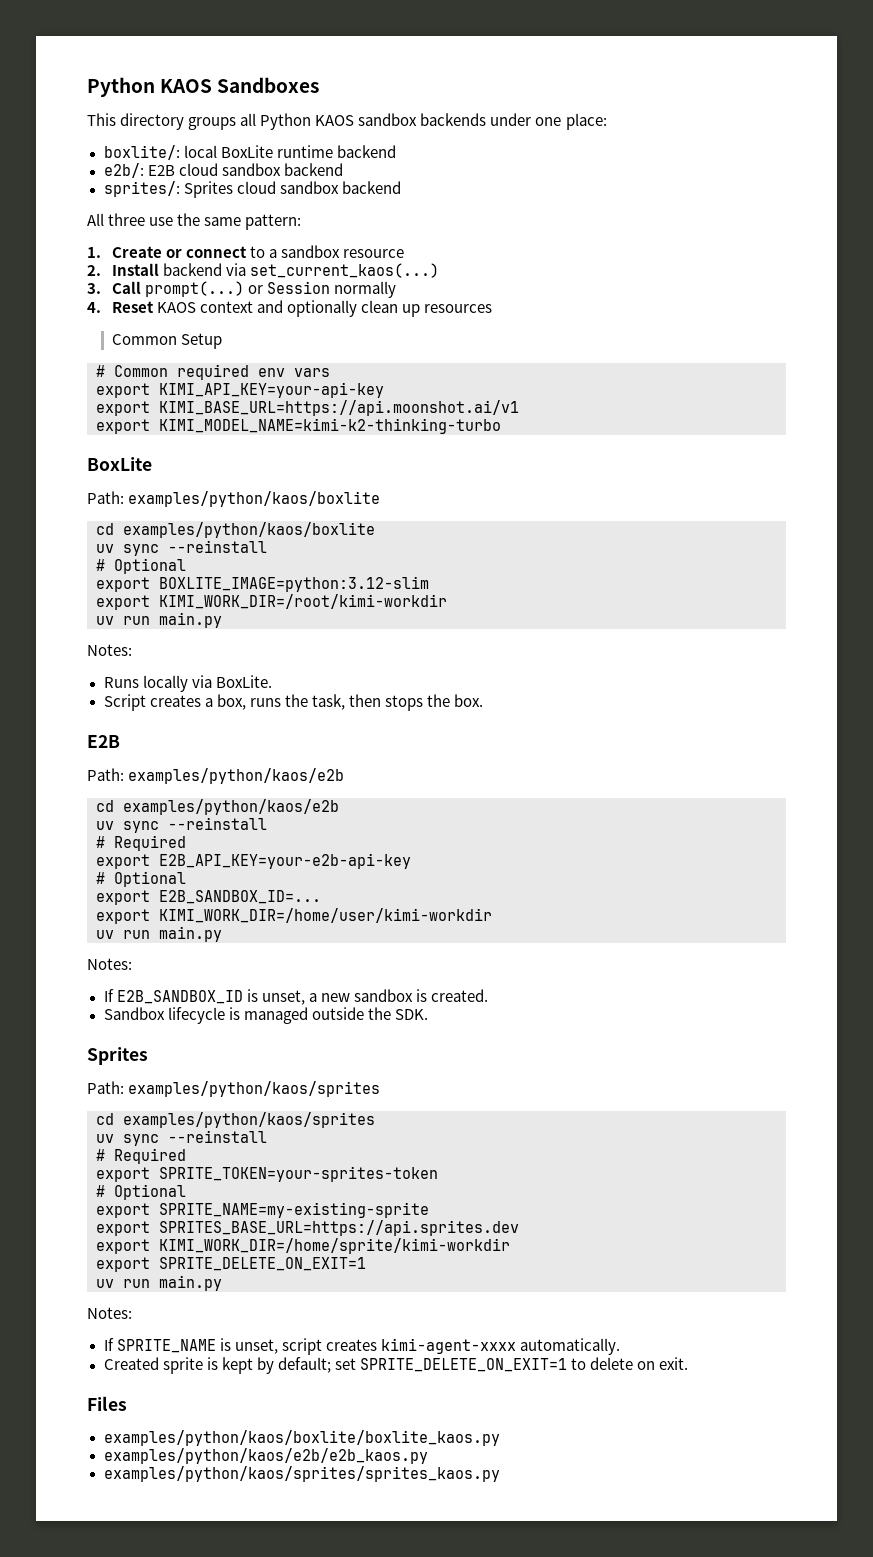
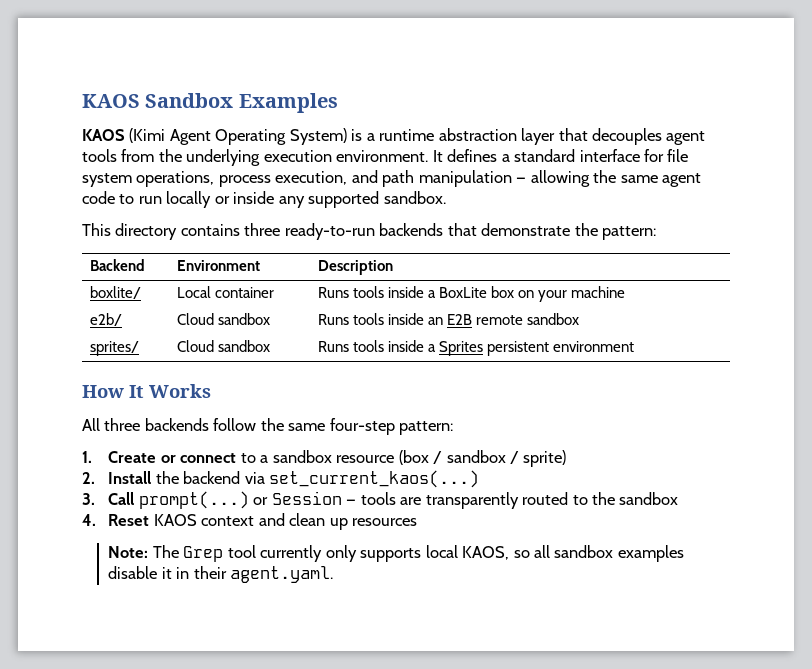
- Python KAOS Sandboxes
- This directory groups all Python KAOS sandbox backends under one place:
- boxlite/: local BoxLite runtime backend
- e2b/: E2B cloud sandbox backend
- sprites/: Sprites cloud sandbox backend
+ KAOS Sandbox Examples
+ KAOS (Kimi Agent Operating System) is a runtime abstraction layer that decouples agent tools from the underlying execution environment. It defines a standard interface for file system operations, process execution, and path manipulation — allowing the same agent code to run locally or inside any supported sandbox.
+ This directory contains three ready-to-run backends that demonstrate the pattern:
+ Backend | Environment | Description
+ boxlite/ | Local container | Runs tools inside a BoxLite box on your machine
+ e2b/ | Cloud sandbox | Runs tools inside an E2B remote sandbox
+ sprites/ | Cloud sandbox | Runs tools inside a Sprites persistent environment
+ How It Works
- All three use the same pattern:
+ All three backends follow the same four-step pattern:
- 1. Create or connect to a sandbox resource
+ 1. Create or connect to a sandbox resource (box / sandbox / sprite)
- 2. Install backend via set_current_kaos(...)
+ 2. Install the backend via set_current_kaos(...)
- 3. Call prompt(...) or Session normally
+ 3. Call prompt(...) or Session — tools are transparently routed to the sandbox
- 4. Reset KAOS context and optionally clean up resources
+ 4. Reset KAOS context and clean up resources
- Common Setup
- # Common required env vars
- export KIMI_API_KEY=your-api-key
- export KIMI_BASE_URL=https://api.moonshot.ai/v1
- export KIMI_MODEL_NAME=kimi-k2-thinking-turbo
- BoxLite
- Path: examples/python/kaos/boxlite
- cd examples/python/kaos/boxlite
- uv sync --reinstall
- # Optional
- export BOXLITE_IMAGE=python:3.12-slim
- export KIMI_WORK_DIR=/root/kimi-workdir
- uv run main.py
- Notes:
- Runs locally via BoxLite.
- Script creates a box, runs the task, then stops the box.
- E2B
- Path: examples/python/kaos/e2b
- cd examples/python/kaos/e2b
- uv sync --reinstall
- # Required
- export E2B_API_KEY=your-e2b-api-key
- # Optional
- export E2B_SANDBOX_ID=...
- export KIMI_WORK_DIR=/home/user/kimi-workdir
- uv run main.py
- Notes:
- If E2B_SANDBOX_ID is unset, a new sandbox is created.
- Sandbox lifecycle is managed outside the SDK.
- Sprites
- Path: examples/python/kaos/sprites
- cd examples/python/kaos/sprites
- uv sync --reinstall
- # Required
- export SPRITE_TOKEN=your-sprites-token
- # Optional
- export SPRITE_NAME=my-existing-sprite
- export SPRITES_BASE_URL=https://api.sprites.dev
- export KIMI_WORK_DIR=/home/sprite/kimi-workdir
- export SPRITE_DELETE_ON_EXIT=1
- uv run main.py
- Notes:
- If SPRITE_NAME is unset, script creates kimi-agent-xxxx automatically.
- Created sprite is kept by default; set SPRITE_DELETE_ON_EXIT=1 to delete on exit.
- Files
- examples/python/kaos/boxlite/boxlite_kaos.py
- examples/python/kaos/e2b/e2b_kaos.py
- examples/python/kaos/sprites/sprites_kaos.py
+ Note: The Grep tool currently only supports local KAOS, so all sandbox examples disable it in their agent.yaml.

